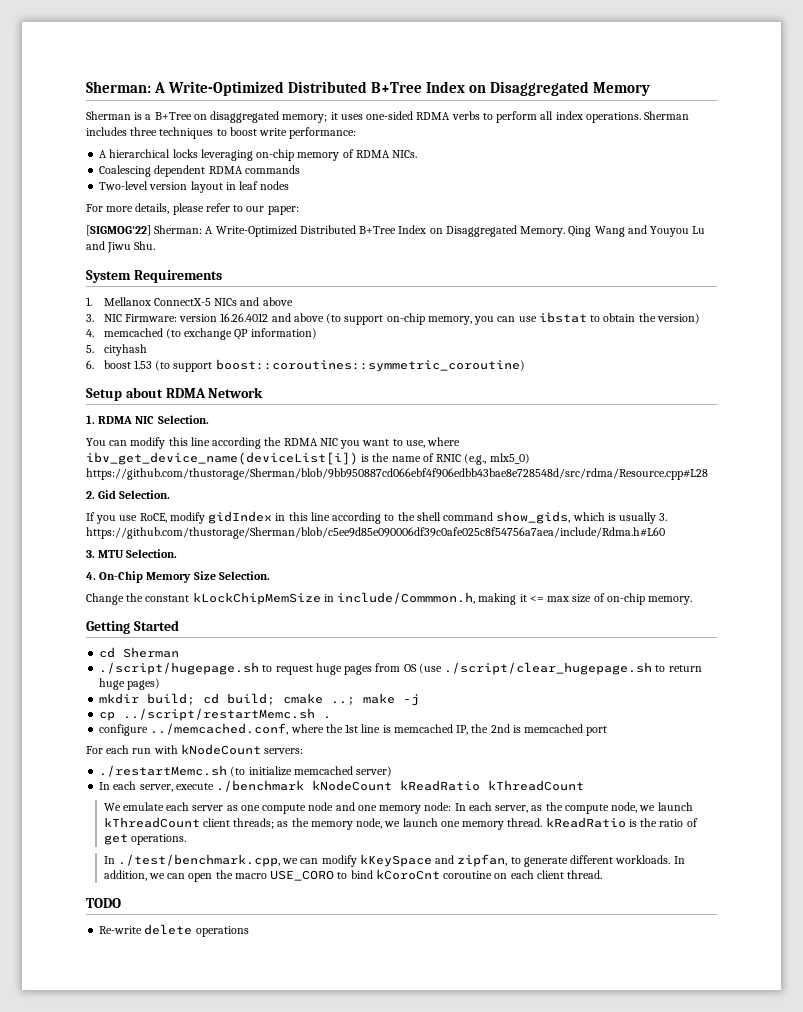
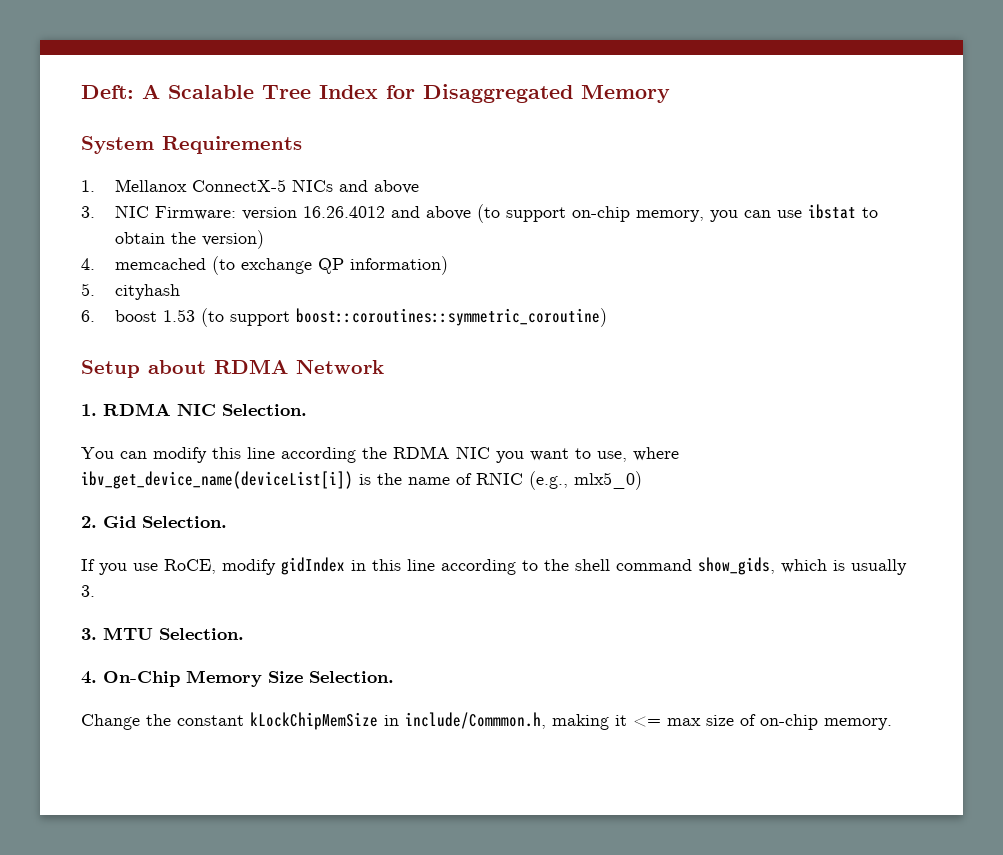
- Sherman: A Write-Optimized Distributed B+Tree Index on Disaggregated Memory
- Sherman is a B+Tree on disaggregated memory; it uses one-sided RDMA verbs to perform all index operations. Sherman includes three techniques to boost write performance:
- A hierarchical locks leveraging on-chip memory of RDMA NICs.
- Coalescing dependent RDMA commands
- Two-level version layout in leaf nodes
- For more details, please refer to our paper:
- [SIGMOG'22] Sherman: A Write-Optimized Distributed B+Tree Index on Disaggregated Memory. Qing Wang and Youyou Lu and Jiwu Shu.
+ Deft: A Scalable Tree Index for Disaggregated Memory
- You can modify this line according the RDMA NIC you want to use, where ibv_get_device_name(deviceList[i]) is the name of RNIC (e.g., mlx5_0) https://github.com/thustorage/Sherman/blob/9bb950887cd066ebf4f906edbb43bae8e728548d/src/rdma/Resource.cpp#L28
+ You can modify this line according the RDMA NIC you want to use, where ibv_get_device_name(deviceList[i]) is the name of RNIC (e.g., mlx5_0)
- If you use RoCE, modify gidIndex in this line according to the shell command show_gids, which is usually 3. https://github.com/thustorage/Sherman/blob/c5ee9d85e090006df39c0afe025c8f54756a7aea/include/Rdma.h#L60
+ If you use RoCE, modify gidIndex in this line according to the shell command show_gids, which is usually 3.
- Getting Started
- cd Sherman
- ./script/hugepage.sh to request huge pages from OS (use ./script/clear_hugepage.sh to return huge pages)
- mkdir build; cd build; cmake ..; make -j
- cp ../script/restartMemc.sh .
- configure ../memcached.conf, where the 1st line is memcached IP, the 2nd is memcached port
- For each run with kNodeCount servers:
- ./restartMemc.sh (to initialize memcached server)
- In each server, execute ./benchmark kNodeCount kReadRatio kThreadCount
- We emulate each server as one compute node and one memory node: In each server, as the compute node, we launch kThreadCount client threads; as the memory node, we launch one memory thread. kReadRatio is the ratio of get operations.
- In ./test/benchmark.cpp, we can modify kKeySpace and zipfan, to generate different workloads. In addition, we can open the macro USE_CORO to bind kCoroCnt coroutine on each client thread.
- TODO
- Re-write delete operations

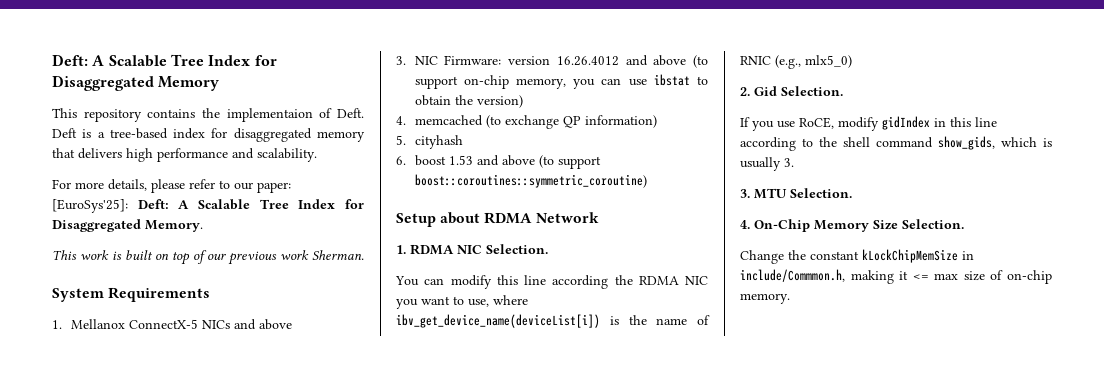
+ This repository contains the implementaion of Deft. Deft is a tree-based index for disaggregated memory that delivers high performance and scalability.
+ For more details, please refer to our paper: [EuroSys'25]: Deft: A Scalable Tree Index for Disaggregated Memory.
+ This work is built on top of our previous work Sherman.
- 6. boost 1.53 (to support boost::coroutines::symmetric_coroutine)
+ 6. boost 1.53 and above (to support boost::coroutines::symmetric_coroutine)

